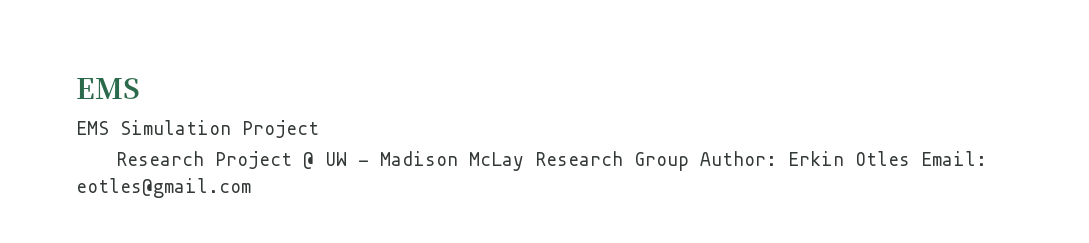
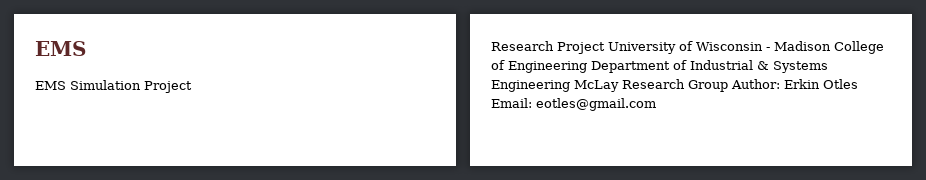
- Research Project @ UW - Madison McLay Research Group Author: Erkin Otles Email: eotles@gmail.com
+ Research Project University of Wisconsin - Madison College of Engineering Department of Industrial & Systems Engineering McLay Research Group Author: Erkin Otles Email: eotles@gmail.com

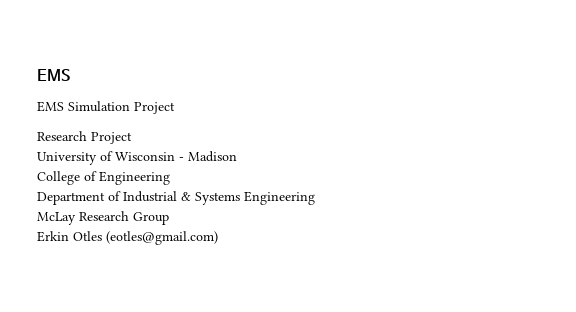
- Research Project University of Wisconsin - Madison College of Engineering Department of Industrial & Systems Engineering McLay Research Group Author: Erkin Otles Email: eotles@gmail.com
+ Research Project
+ University of Wisconsin - Madison
+ College of Engineering
+ Department of Industrial & Systems Engineering
+ McLay Research Group
+ Erkin Otles (eotles@gmail.com)

